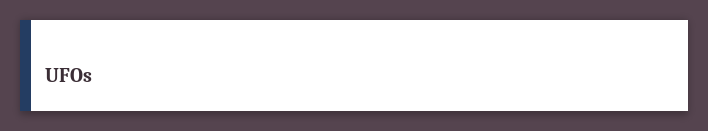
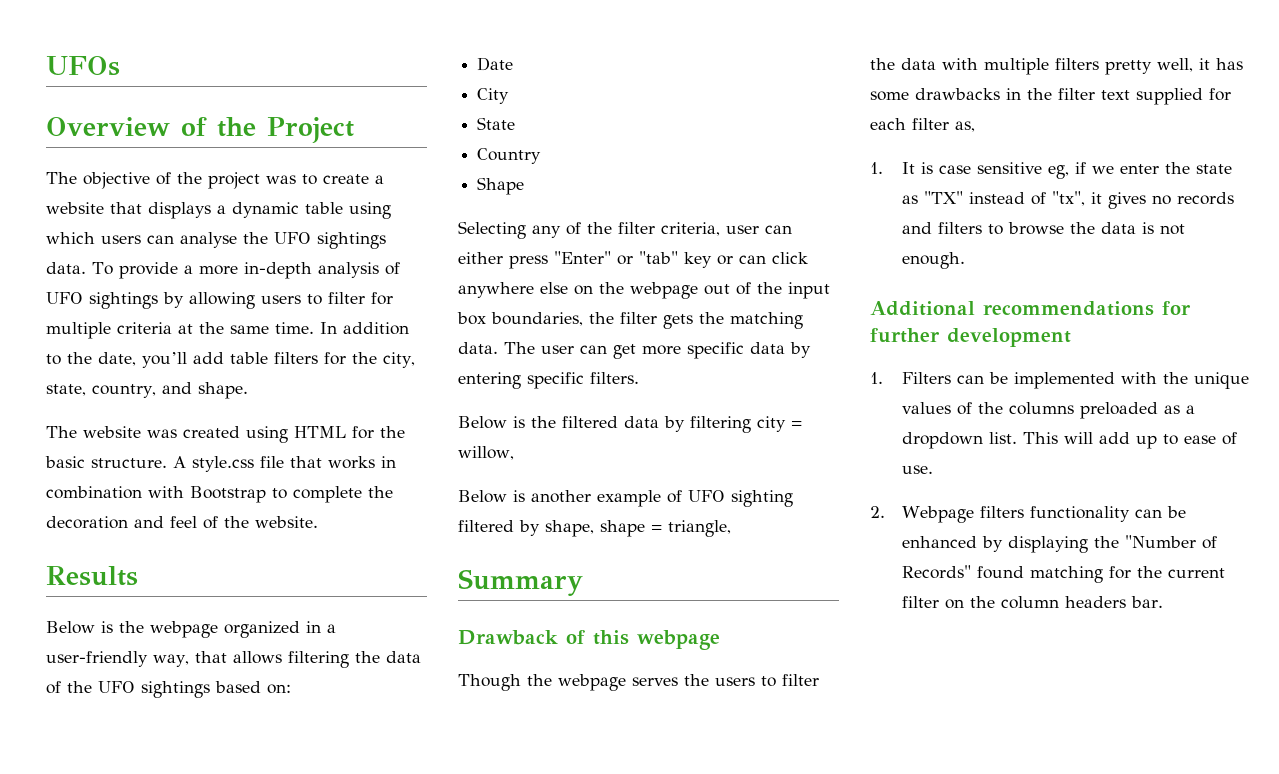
+ Overview of the Project
+ The objective of the project was to create a website that displays a dynamic table using which users can analyse the UFO sightings data. To provide a more in-depth analysis of UFO sightings by allowing users to filter for multiple criteria at the same time. In addition to the date, you’ll add table filters for the city, state, country, and shape.
+ The website was created using HTML for the basic structure. A style.css file that works in combination with Bootstrap to complete the decoration and feel of the website.
+ Results
+ Below is the webpage organized in a user-friendly way, that allows filtering the data of the UFO sightings based on:
+ Date
+ City
+ State
+ Country
+ Shape
+ Selecting any of the filter criteria, user can either press "Enter" or "tab" key or can click anywhere else on the webpage out of the input box boundaries, the filter gets the matching data. The user can get more specific data by entering specific filters.
+ Below is the filtered data by filtering city = willow,
+ Below is another example of UFO sighting filtered by shape, shape = triangle,
+ Summary
+ Drawback of this webpage
+ Though the webpage serves the users to filter the data with multiple filters pretty well, it has some drawbacks in the filter text supplied for each filter as,
+ 1. It is case sensitive eg, if we enter the state as "TX" instead of "tx", it gives no records and filters to browse the data is not enough.
+ Additional recommendations for further development
+ 1. Filters can be implemented with the unique values of the columns preloaded as a dropdown list. This will add up to ease of use.
+ 2. Webpage filters functionality can be enhanced by displaying the "Number of Records" found matching for the current filter on the column headers bar.

